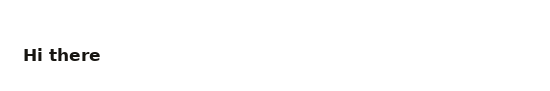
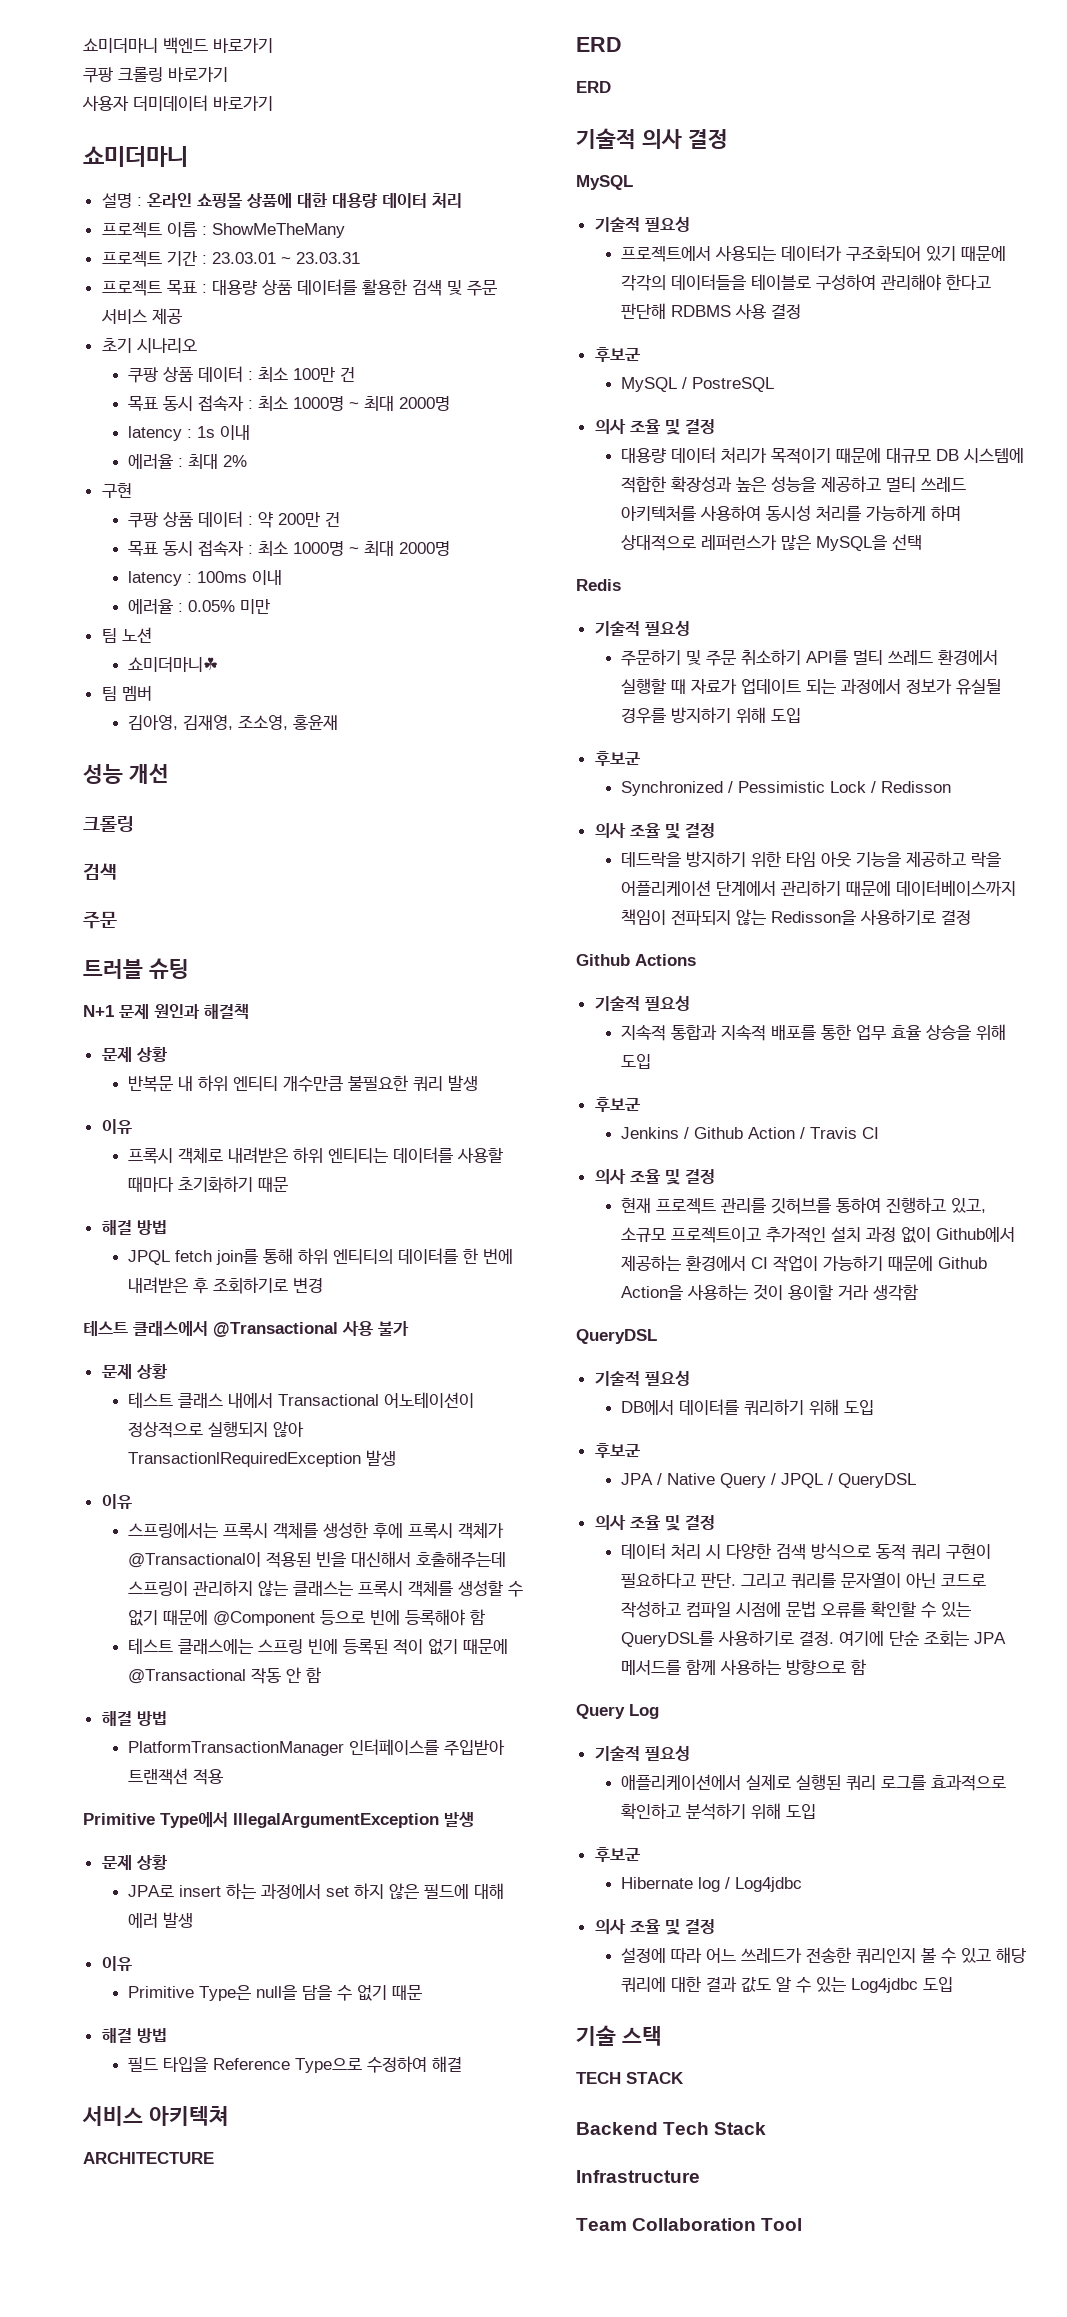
- Hi there
+ 쇼미더마니 백엔드 바로가기
+ 쿠팡 크롤링 바로가기
+ 사용자 더미데이터 바로가기
+ 쇼미더마니
+ 설명 : 온라인 쇼핑몰 상품에 대한 대용량 데이터 처리
+ 프로젝트 이름 : ShowMeTheMany
+ 프로젝트 기간 : 23.03.01 ~ 23.03.31
+ 프로젝트 목표 : 대용량 상품 데이터를 활용한 검색 및 주문 서비스 제공
+ 초기 시나리오
+ 쿠팡 상품 데이터 : 최소 100만 건
+ 목표 동시 접속자 : 최소 1000명 ~ 최대 2000명
+ latency : 1s 이내
+ 에러율 : 최대 2%
+ 구현
+ 쿠팡 상품 데이터 : 약 200만 건
+ 목표 동시 접속자 : 최소 1000명 ~ 최대 2000명
+ latency : 100ms 이내
+ 에러율 : 0.05% 미만
+ 팀 노션
+ 쇼미더마니☘
+ 팀 멤버
+ 김아영, 김재영, 조소영, 홍윤재
+ 성능 개선
+ 크롤링
+ 검색
+ 주문
+ 트러블 슈팅
+ N+1 문제 원인과 해결책
+ 문제 상황
+ 반복문 내 하위 엔티티 개수만큼 불필요한 쿼리 발생
+ 이유
+ 프록시 객체로 내려받은 하위 엔티티는 데이터를 사용할 때마다 초기화하기 때문
+ 해결 방법
+ JPQL fetch join를 통해 하위 엔티티의 데이터를 한 번에 내려받은 후 조회하기로 변경
+ 테스트 클래스에서 @Transactional 사용 불가
+ 문제 상황
+ 테스트 클래스 내에서 Transactional 어노테이션이 정상적으로 실행되지 않아 TransactionlRequiredException 발생
+ 이유
+ 스프링에서는 프록시 객체를 생성한 후에 프록시 객체가 @Transactional이 적용된 빈을 대신해서 호출해주는데 스프링이 관리하지 않는 클래스는 프록시 객체를 생성할 수 없기 때문에 @Component 등으로 빈에 등록해야 함
+ 테스트 클래스에는 스프링 빈에 등록된 적이 없기 때문에 @Transactional 작동 안 함
+ 해결 방법
+ PlatformTransactionManager 인터페이스를 주입받아 트랜잭션 적용
+ Primitive Type에서 IllegalArgumentException 발생
+ 문제 상황
+ JPA로 insert 하는 과정에서 set 하지 않은 필드에 대해 에러 발생
+ 이유
+ Primitive Type은 null을 담을 수 없기 때문
+ 해결 방법
+ 필드 타입을 Reference Type으로 수정하여 해결
+ 서비스 아키텍쳐
+ ARCHITECTURE
+ ERD
+ ERD
+ 기술적 의사 결정
+ MySQL
+ 기술적 필요성
+ 프로젝트에서 사용되는 데이터가 구조화되어 있기 때문에 각각의 데이터들을 테이블로 구성하여 관리해야 한다고 판단해 RDBMS 사용 결정
+ 후보군
+ MySQL / PostreSQL
+ 의사 조율 및 결정
+ 대용량 데이터 처리가 목적이기 때문에 대규모 DB 시스템에 적합한 확장성과 높은 성능을 제공하고 멀티 쓰레드 아키텍처를 사용하여 동시성 처리를 가능하게 하며 상대적으로 레퍼런스가 많은 MySQL을 선택
+ Redis
+ 기술적 필요성
+ 주문하기 및 주문 취소하기 API를 멀티 쓰레드 환경에서 실행할 때 자료가 업데이트 되는 과정에서 정보가 유실될 경우를 방지하기 위해 도입
+ 후보군
+ Synchronized / Pessimistic Lock / Redisson
+ 의사 조율 및 결정
+ 데드락을 방지하기 위한 타임 아웃 기능을 제공하고 락을 어플리케이션 단계에서 관리하기 때문에 데이터베이스까지 책임이 전파되지 않는 Redisson을 사용하기로 결정
+ Github Actions
+ 기술적 필요성
+ 지속적 통합과 지속적 배포를 통한 업무 효율 상승을 위해 도입
+ 후보군
+ Jenkins / Github Action / Travis CI
+ 의사 조율 및 결정
+ 현재 프로젝트 관리를 깃허브를 통하여 진행하고 있고, 소규모 프로젝트이고 추가적인 설치 과정 없이 Github에서 제공하는 환경에서 CI 작업이 가능하기 때문에 Github Action을 사용하는 것이 용이할 거라 생각함
+ QueryDSL
+ 기술적 필요성
+ DB에서 데이터를 쿼리하기 위해 도입
+ 후보군
+ JPA / Native Query / JPQL / QueryDSL
+ 의사 조율 및 결정
+ 데이터 처리 시 다양한 검색 방식으로 동적 쿼리 구현이 필요하다고 판단. 그리고 쿼리를 문자열이 아닌 코드로 작성하고 컴파일 시점에 문법 오류를 확인할 수 있는 QueryDSL를 사용하기로 결정. 여기에 단순 조회는 JPA 메서드를 함께 사용하는 방향으로 함
+ Query Log
+ 기술적 필요성
+ 애플리케이션에서 실제로 실행된 쿼리 로그를 효과적으로 확인하고 분석하기 위해 도입
+ 후보군
+ Hibernate log / Log4jdbc
+ 의사 조율 및 결정
+ 설정에 따라 어느 쓰레드가 전송한 쿼리인지 볼 수 있고 해당 쿼리에 대한 결과 값도 알 수 있는 Log4jdbc 도입
+ 기술 스택
+ TECH STACK
+ Backend Tech Stack
+ Infrastructure
+ Team Collaboration Tool

